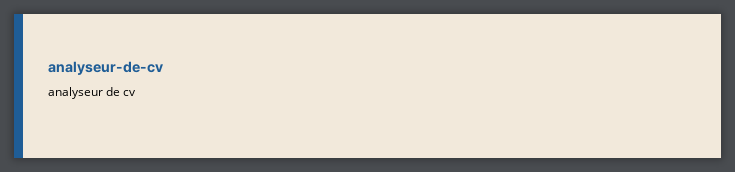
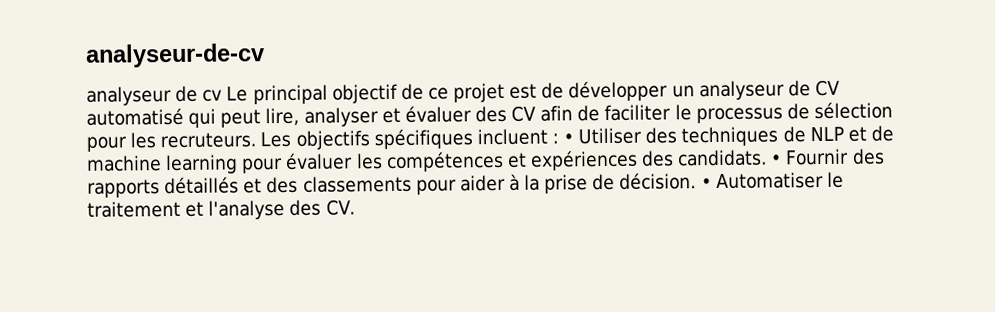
- analyseur de cv
+ analyseur de cv Le principal objectif de ce projet est de développer un analyseur de CV automatisé qui peut lire, analyser et évaluer des CV afin de faciliter le processus de sélection pour les recruteurs. Les objectifs spécifiques incluent : • Utiliser des techniques de NLP et de machine learning pour évaluer les compétences et expériences des candidats. • Fournir des rapports détaillés et des classements pour aider à la prise de décision. • Automatiser le traitement et l'analyse des CV.

